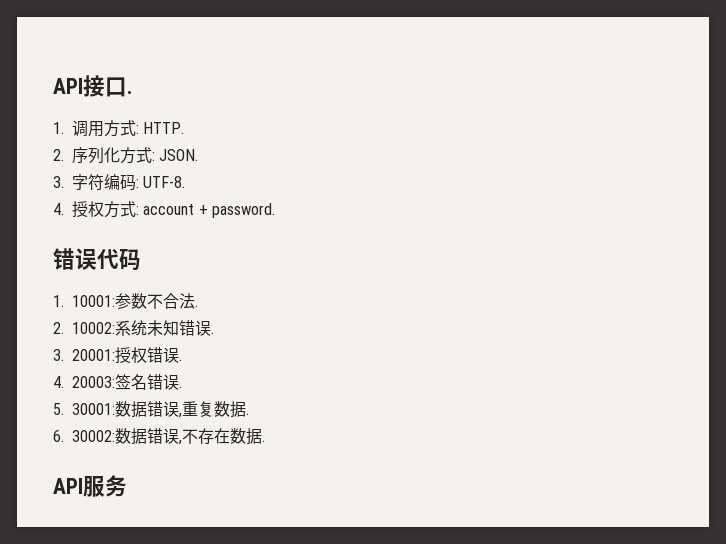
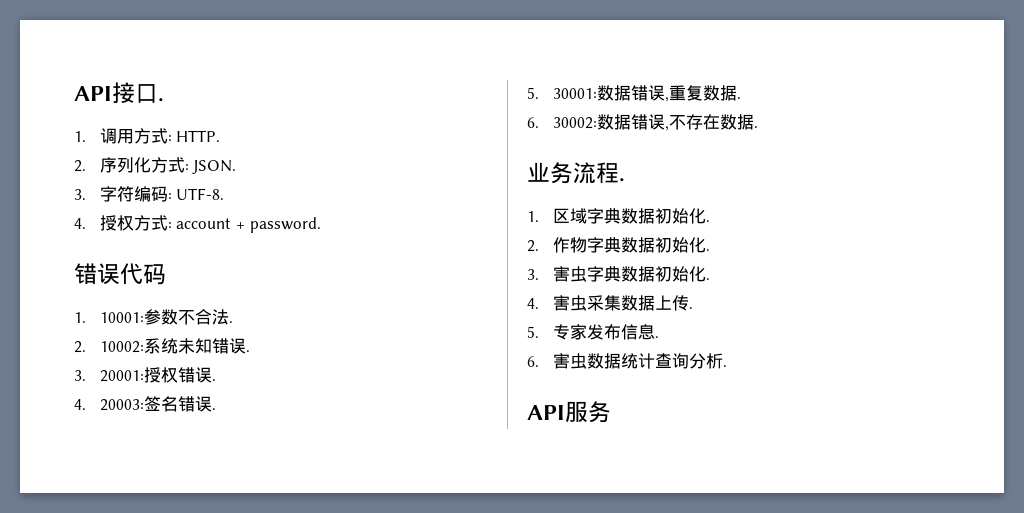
+ 业务流程.
+ 1.区域字典数据初始化.
+ 2.作物字典数据初始化.
+ 3.害虫字典数据初始化.
+ 4.害虫采集数据上传.
+ 5.专家发布信息.
+ 6.害虫数据统计查询分析.

